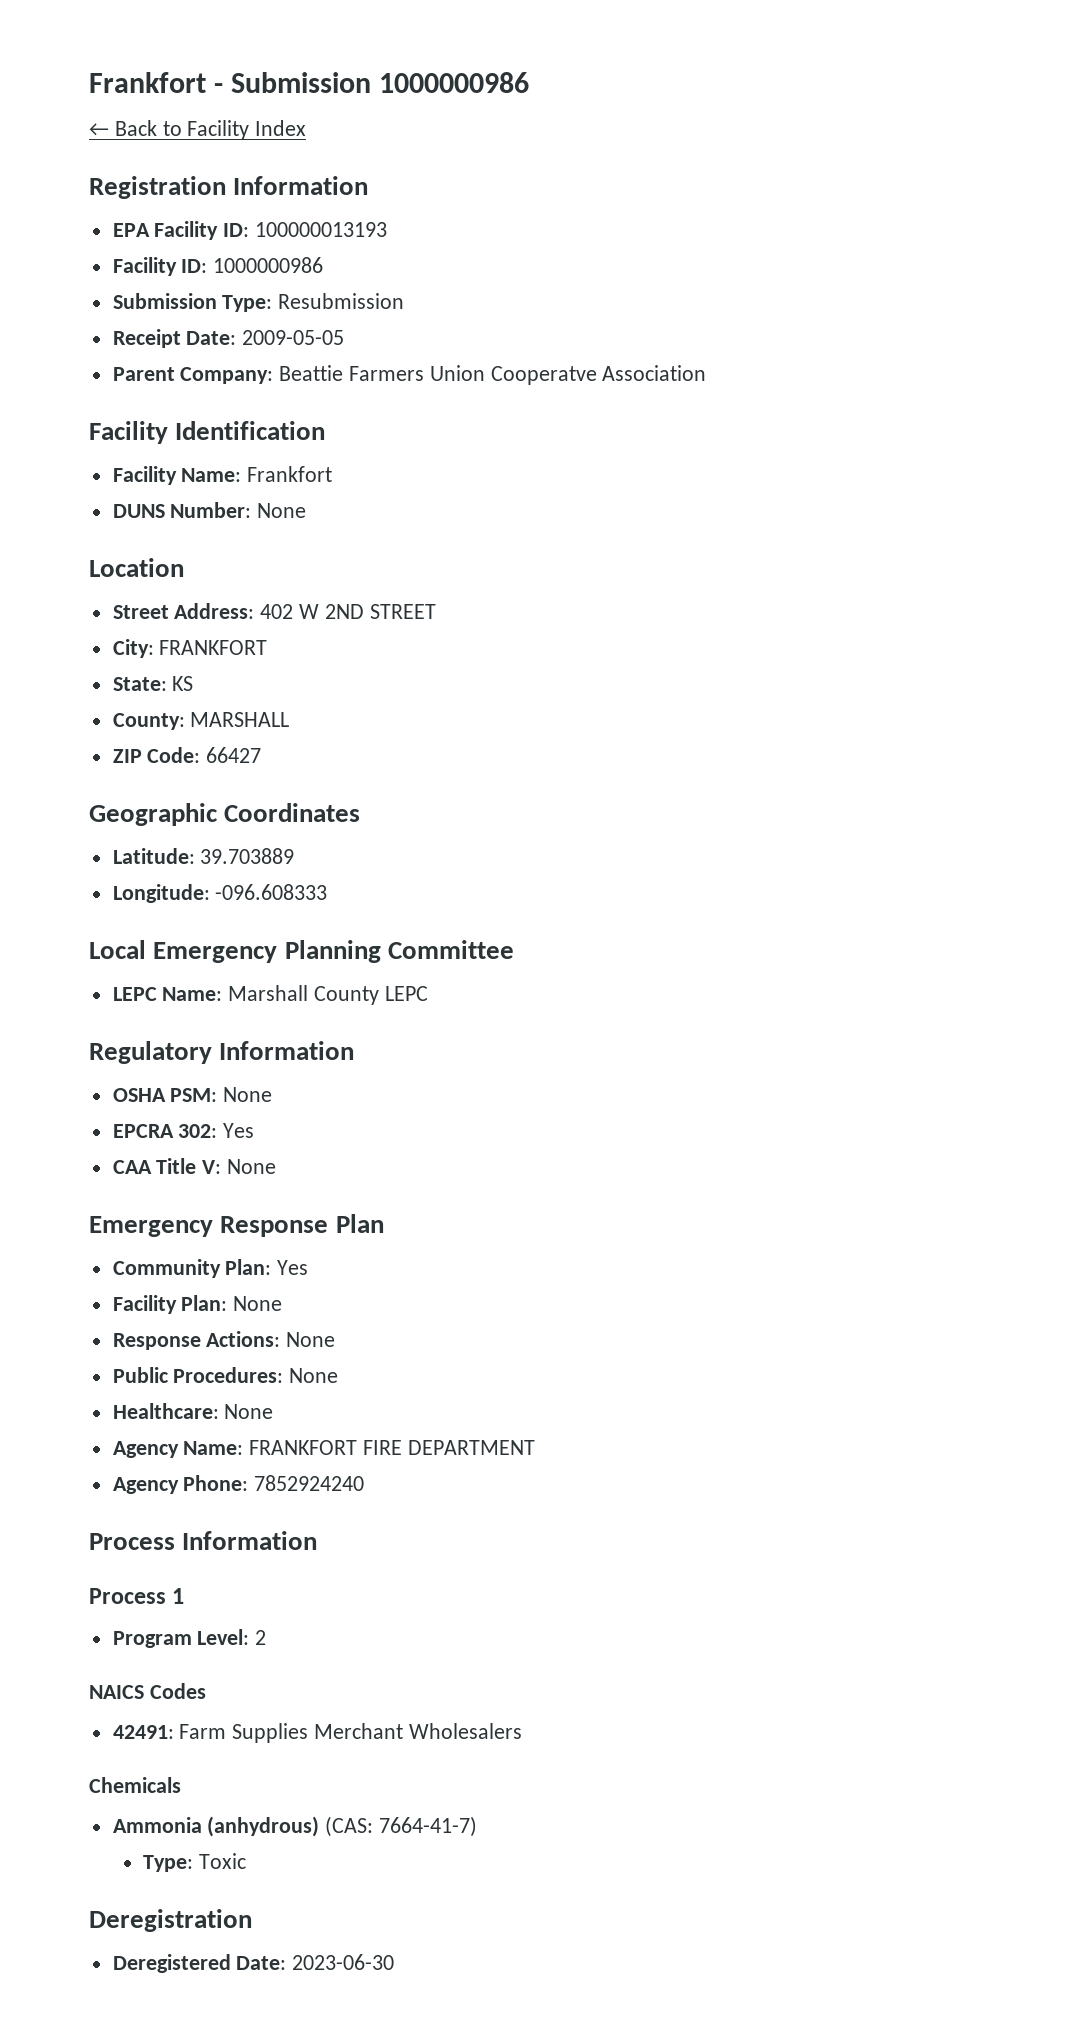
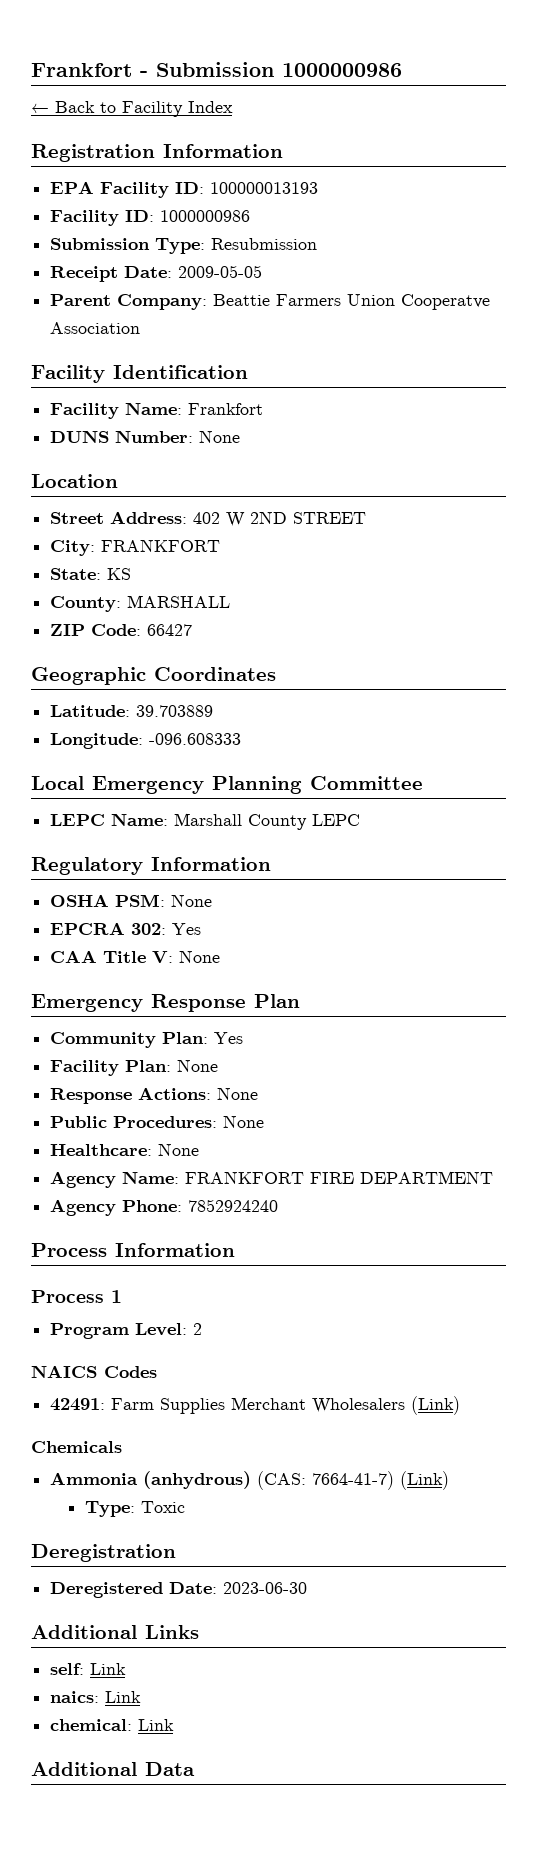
- 42491: Farm Supplies Merchant Wholesalers
+ 42491: Farm Supplies Merchant Wholesalers (Link)
- Ammonia (anhydrous) (CAS: 7664-41-7)
+ Ammonia (anhydrous) (CAS: 7664-41-7) (Link)
+ Additional Links
+ self: Link
+ naics: Link
+ chemical: Link
+ Additional Data

